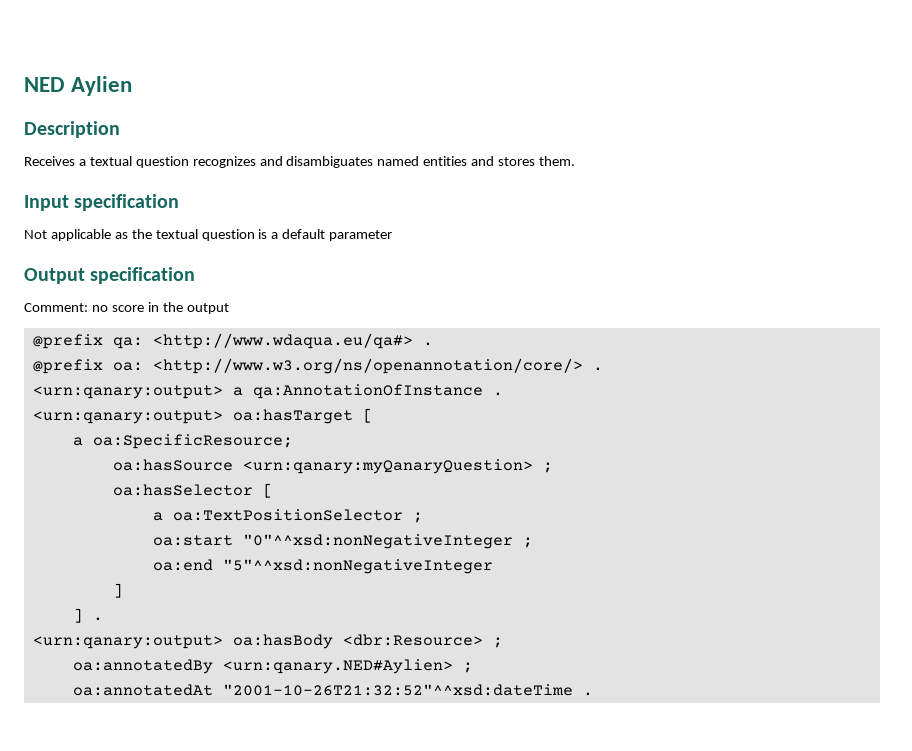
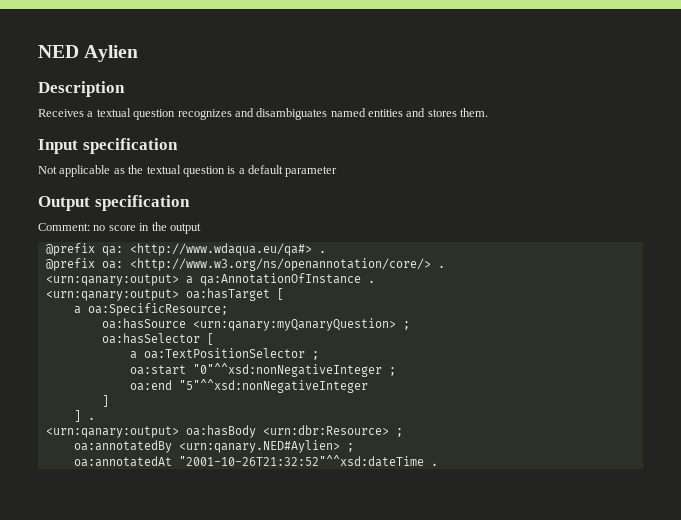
- <urn:qanary:output> oa:hasBody <dbr:Resource> ;
+ <urn:qanary:output> oa:hasBody <urn:dbr:Resource> ;

